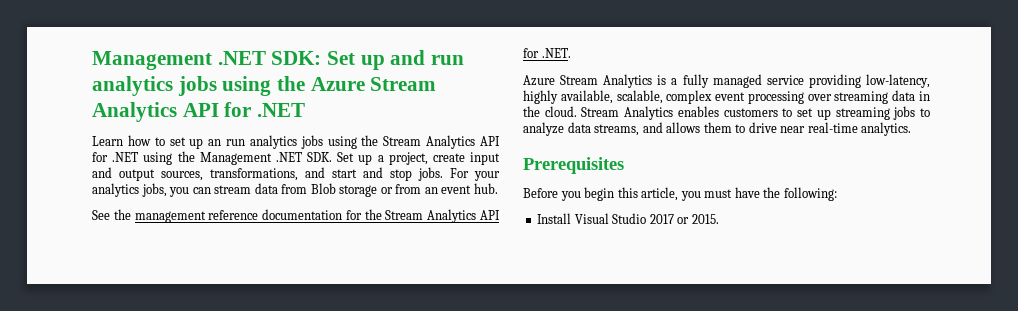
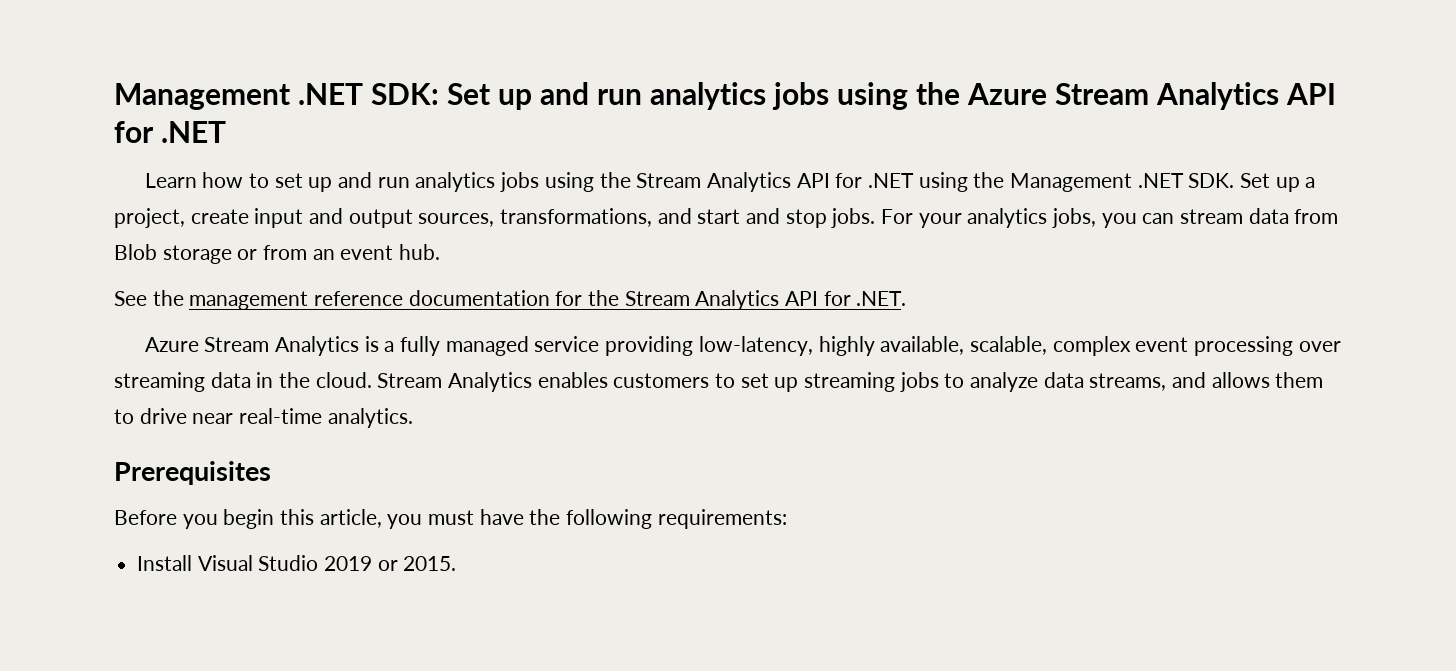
- Learn how to set up an run analytics jobs using the Stream Analytics API for .NET using the Management .NET SDK. Set up a project, create input and output sources, transformations, and start and stop jobs.
+ Learn how to set up and run analytics jobs using the Stream Analytics API for .NET using the Management .NET SDK. Set up a project, create input and output sources, transformations, and start and stop jobs.
- Before you begin this article, you must have the following:
+ Before you begin this article, you must have the following requirements:
- Install Visual Studio 2017 or 2015.
+ Install Visual Studio 2019 or 2015.

